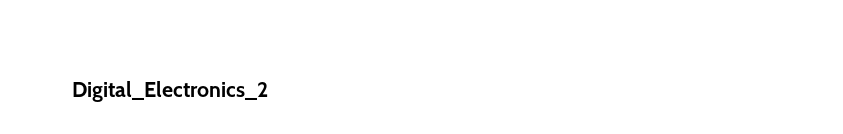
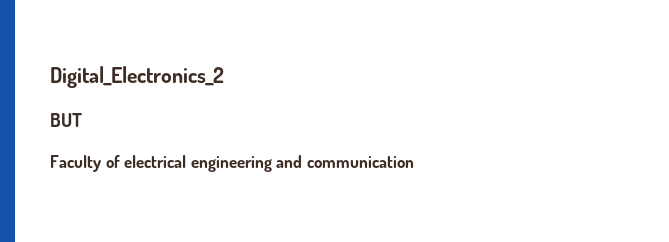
+ BUT
+ Faculty of electrical engineering and communication

